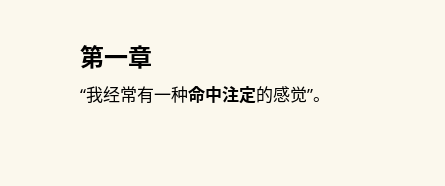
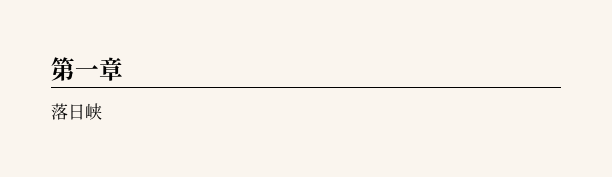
- “我经常有一种命中注定的感觉”。
+ 落日峡

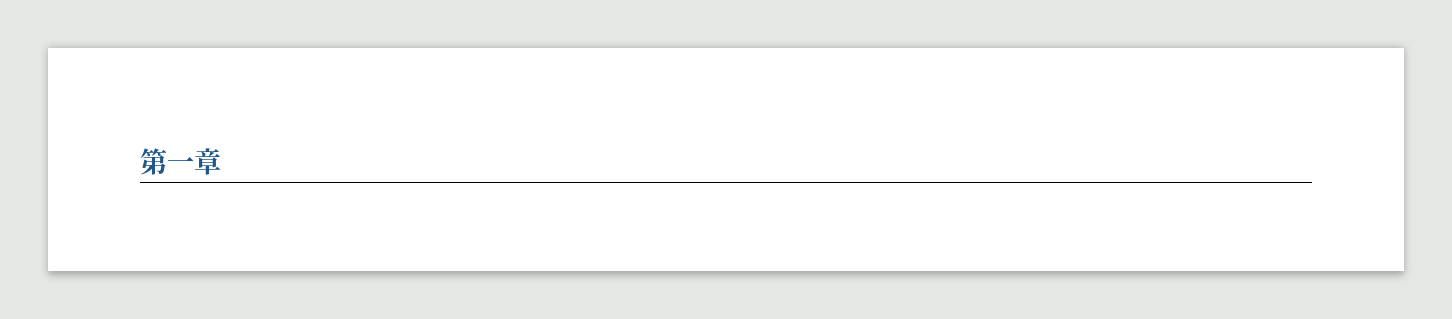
- 落日峡

